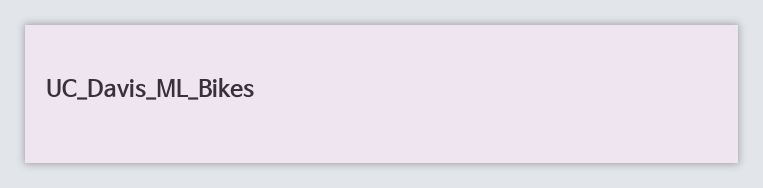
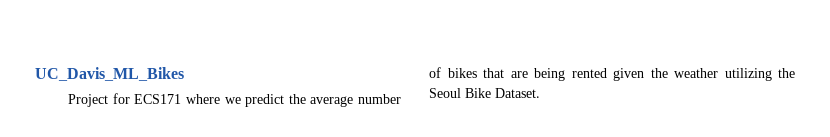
+ Project for ECS171 where we predict the average number of bikes that are being rented given the weather utilizing the Seoul Bike Dataset.

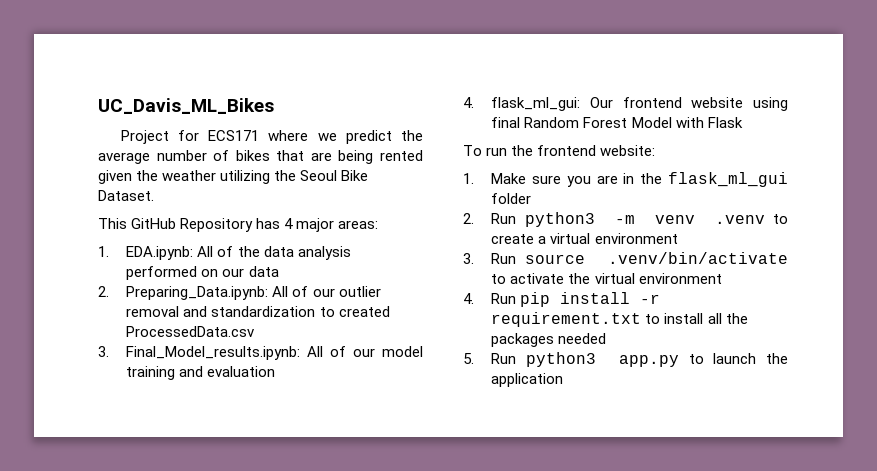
+ This GitHub Repository has 4 major areas:
+ 1. EDA.ipynb: All of the data analysis performed on our data
+ 2. Preparing_Data.ipynb: All of our outlier removal and standardization to created ProcessedData.csv
+ 3. Final_Model_results.ipynb: All of our model training and evaluation
+ 4. flask_ml_gui: Our frontend website using final Random Forest Model with Flask
+ To run the frontend website:
+ 1. Make sure you are in the flask_ml_gui folder
+ 2. Run python3 -m venv .venv to create a virtual environment
+ 3. Run source .venv/bin/activate to activate the virtual environment
+ 4. Run pip install -r requirement.txt to install all the packages needed
+ 5. Run python3 app.py to launch the application

